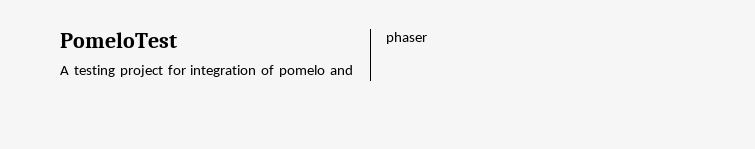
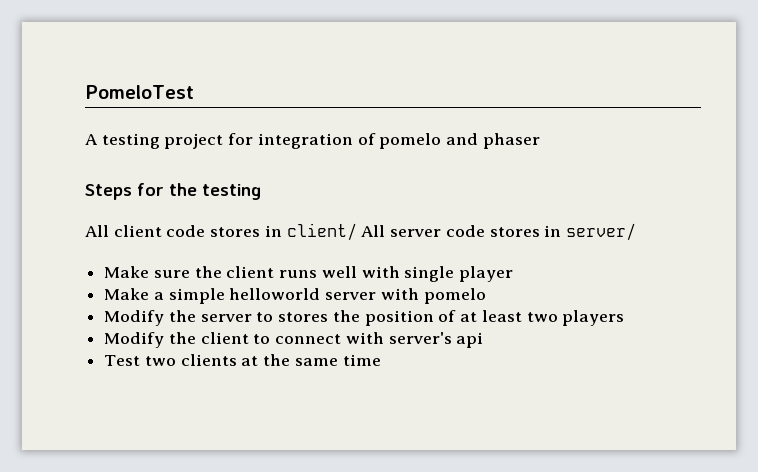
+ Steps for the testing
+ All client code stores in client/ All server code stores in server/
+ Make sure the client runs well with single player
+ Make a simple helloworld server with pomelo
+ Modify the server to stores the position of at least two players
+ Modify the client to connect with server's api
+ Test two clients at the same time

